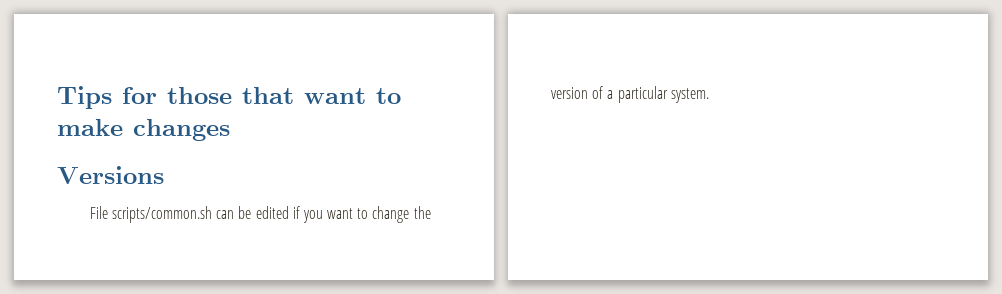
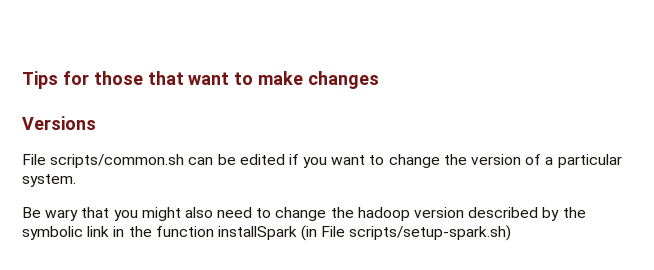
+ Be wary that you might also need to change the hadoop version described by the symbolic link in the function installSpark (in File scripts/setup-spark.sh)

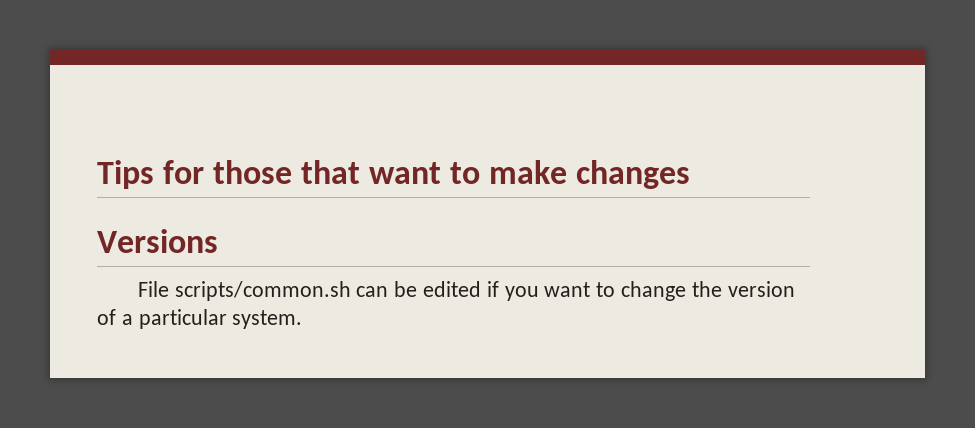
- Be wary that you might also need to change the hadoop version described by the symbolic link in the function installSpark (in File scripts/setup-spark.sh)

